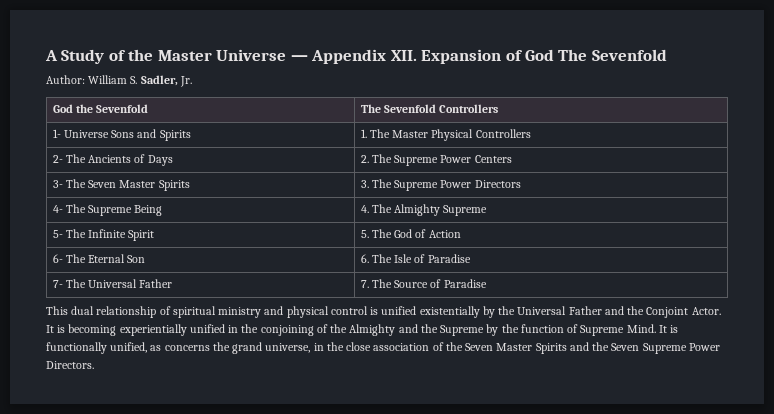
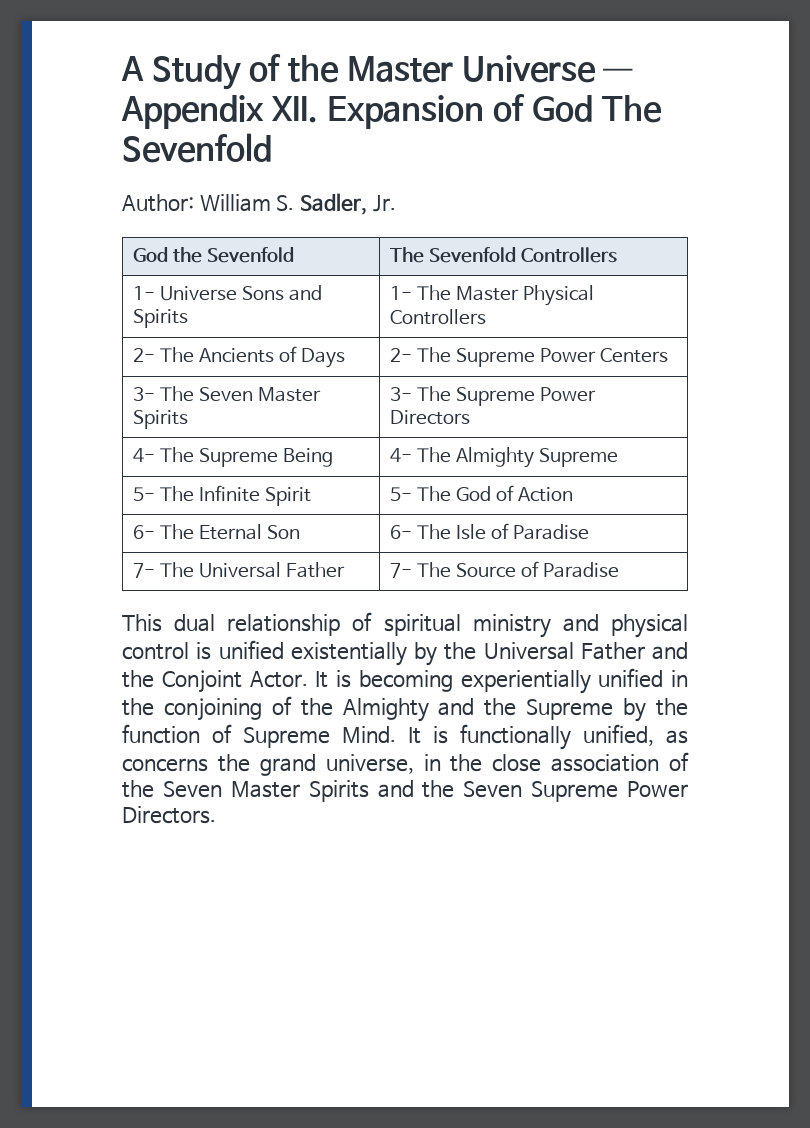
- 1- Universe Sons and Spirits | 1. The Master Physical Controllers
+ 1- Universe Sons and Spirits | 1- The Master Physical Controllers
- 2- The Ancients of Days | 2. The Supreme Power Centers
+ 2- The Ancients of Days | 2- The Supreme Power Centers
- 3- The Seven Master Spirits | 3. The Supreme Power Directors
+ 3- The Seven Master Spirits | 3- The Supreme Power Directors
- 4- The Supreme Being | 4. The Almighty Supreme
+ 4- The Supreme Being | 4- The Almighty Supreme
- 5- The Infinite Spirit | 5. The God of Action
+ 5- The Infinite Spirit | 5- The God of Action
- 6- The Eternal Son | 6. The Isle of Paradise
+ 6- The Eternal Son | 6- The Isle of Paradise
- 7- The Universal Father | 7. The Source of Paradise
+ 7- The Universal Father | 7- The Source of Paradise

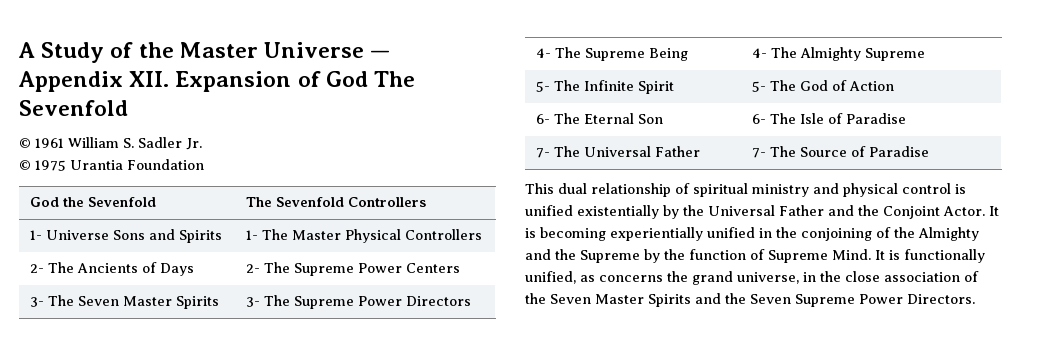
- Author: William S. Sadler, Jr.
+ © 1961 William S. Sadler Jr.
+ © 1975 Urantia Foundation

